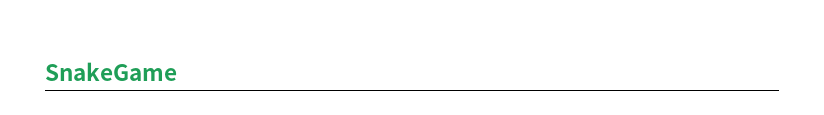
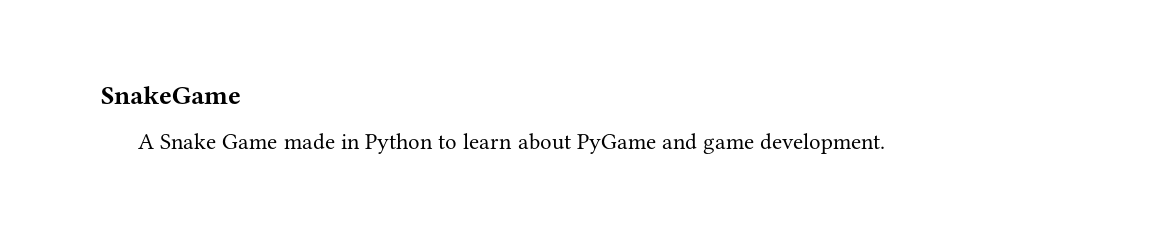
+ A Snake Game made in Python to learn about PyGame and game development.

